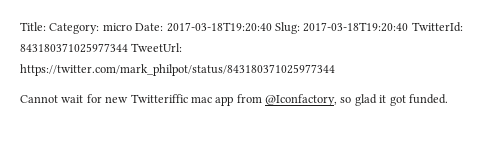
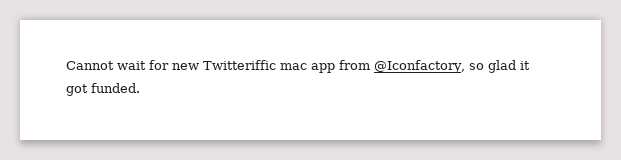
- Title: Category: micro Date: 2017-03-18T19:20:40 Slug: 2017-03-18T19:20:40 TwitterId: 843180371025977344 TweetUrl: https://twitter.com/mark_philpot/status/843180371025977344

